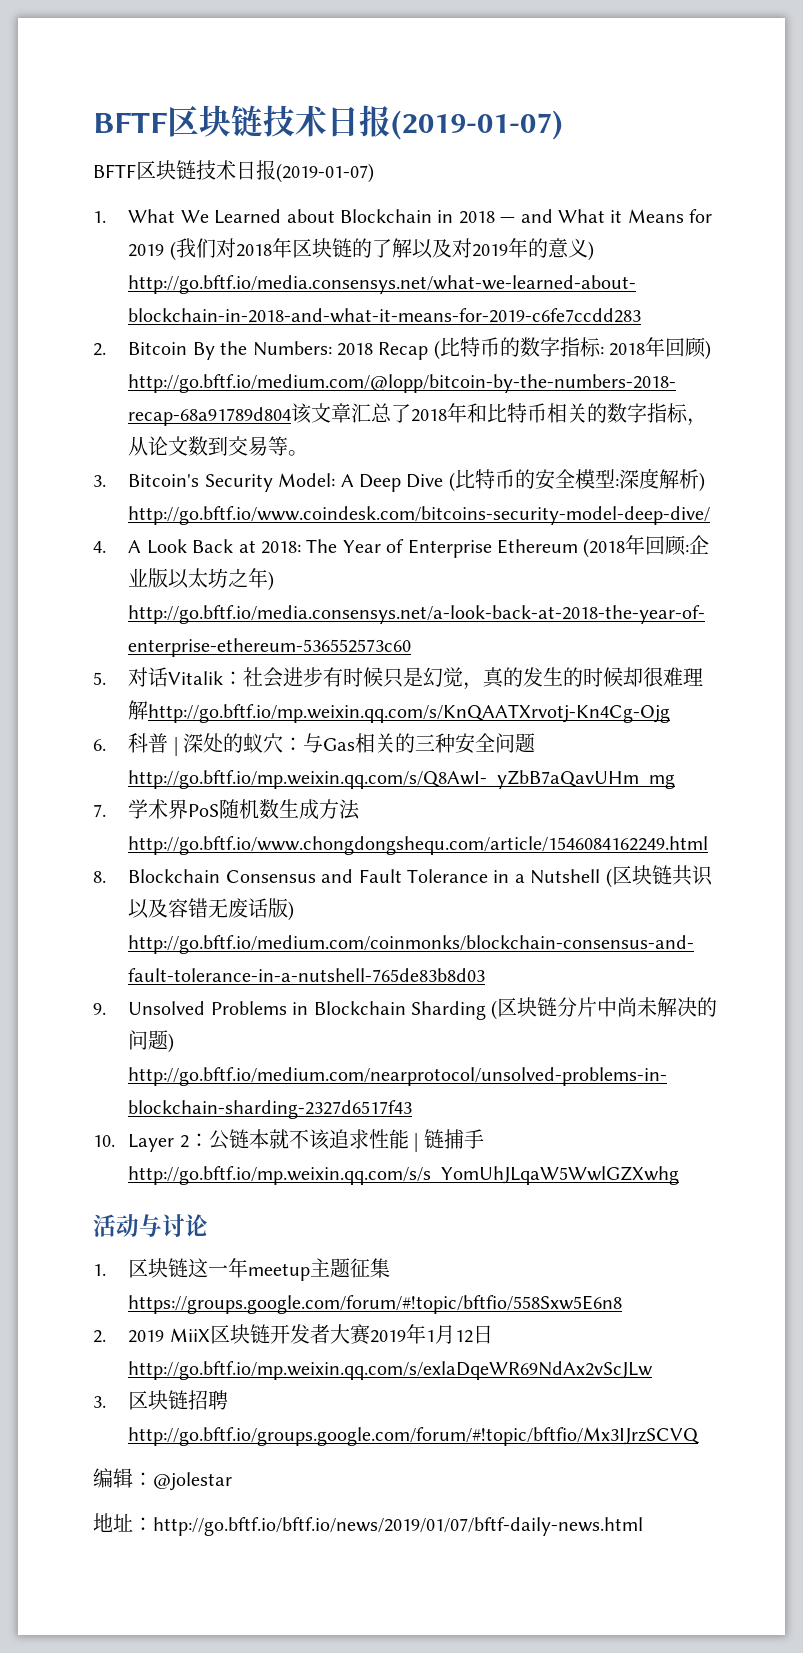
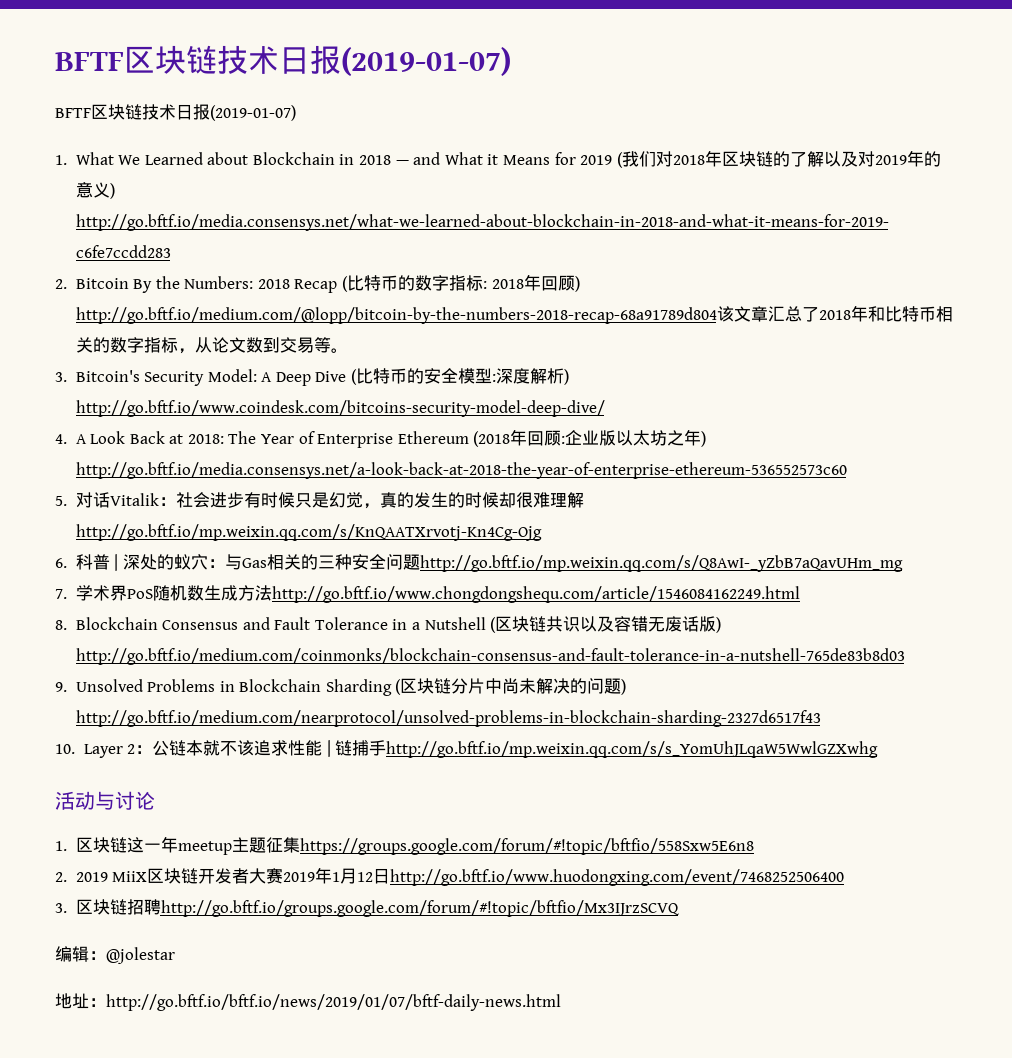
- 2. 2019 MiiX区块链开发者大赛2019年1月12日http://go.bftf.io/mp.weixin.qq.com/s/exlaDqeWR69NdAx2vScJLw
+ 2. 2019 MiiX区块链开发者大赛2019年1月12日http://go.bftf.io/www.huodongxing.com/event/7468252506400

